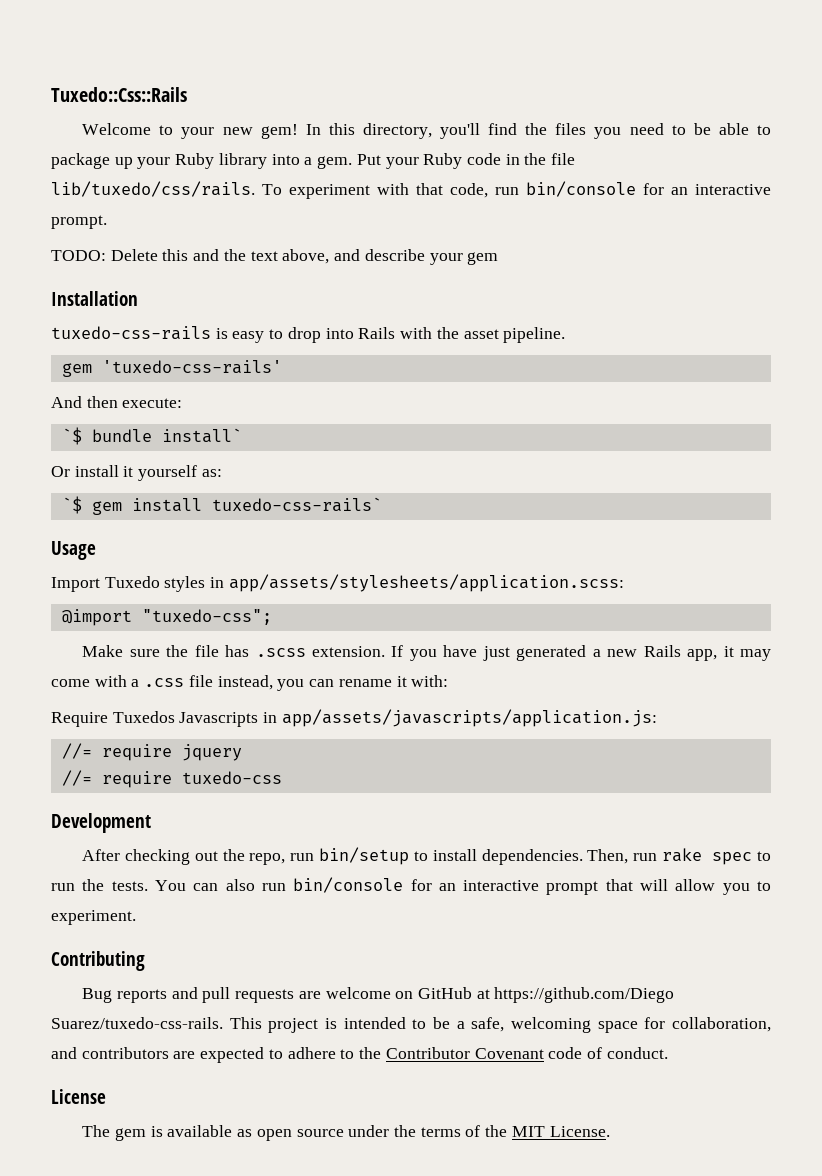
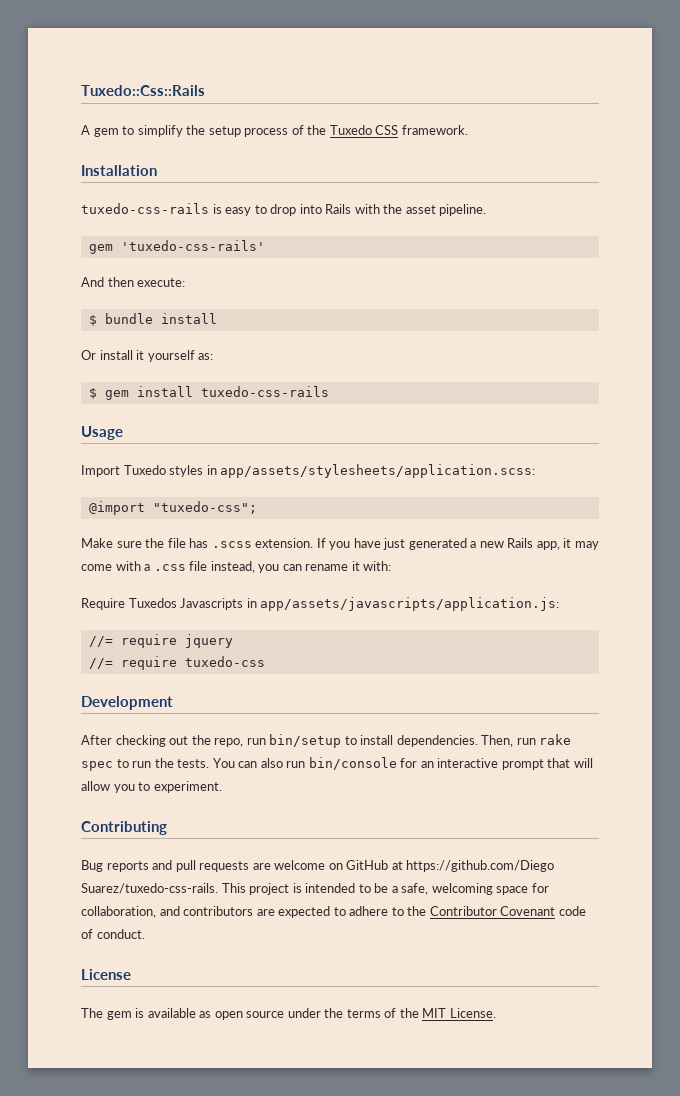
- Welcome to your new gem! In this directory, you'll find the files you need to be able to package up your Ruby library into a gem. Put your Ruby code in the file lib/tuxedo/css/rails. To experiment with that code, run bin/console for an interactive prompt.
- TODO: Delete this and the text above, and describe your gem
+ A gem to simplify the setup process of the Tuxedo CSS framework.
- `$ bundle install`
+ $ bundle install
- `$ gem install tuxedo-css-rails`
+ $ gem install tuxedo-css-rails

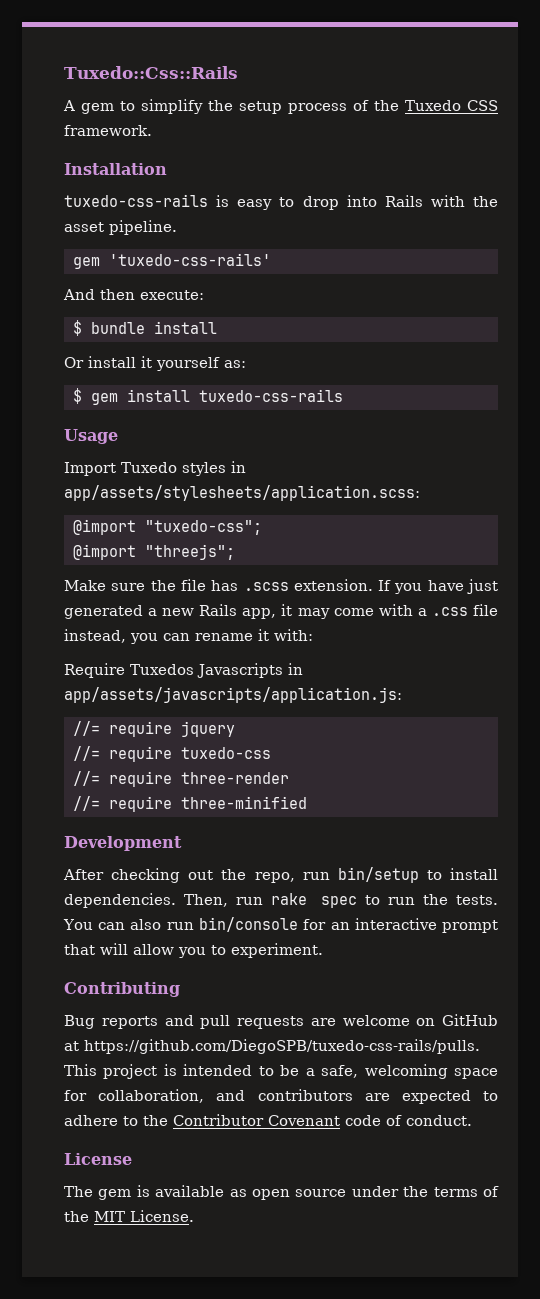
+ @import "threejs";
+ //= require three-render
+ //= require three-minified
- Bug reports and pull requests are welcome on GitHub at https://github.com/Diego Suarez/tuxedo-css-rails. This project is intended to be a safe, welcoming space for collaboration, and contributors are expected to adhere to the Contributor Covenant code of conduct.
+ Bug reports and pull requests are welcome on GitHub at https://github.com/DiegoSPB/tuxedo-css-rails/pulls. This project is intended to be a safe, welcoming space for collaboration, and contributors are expected to adhere to the Contributor Covenant code of conduct.

